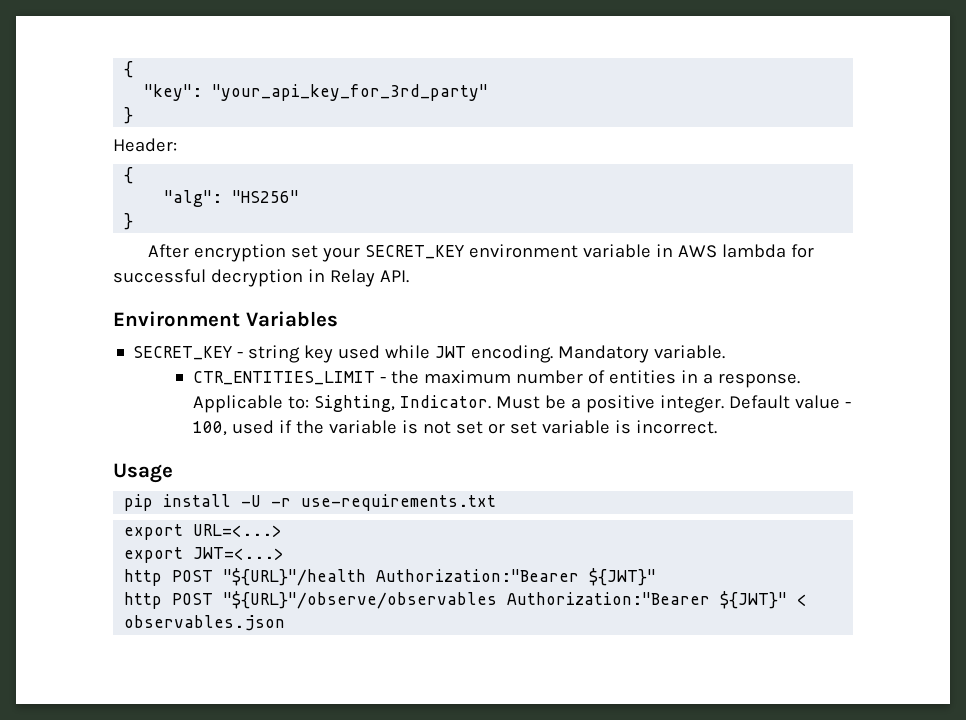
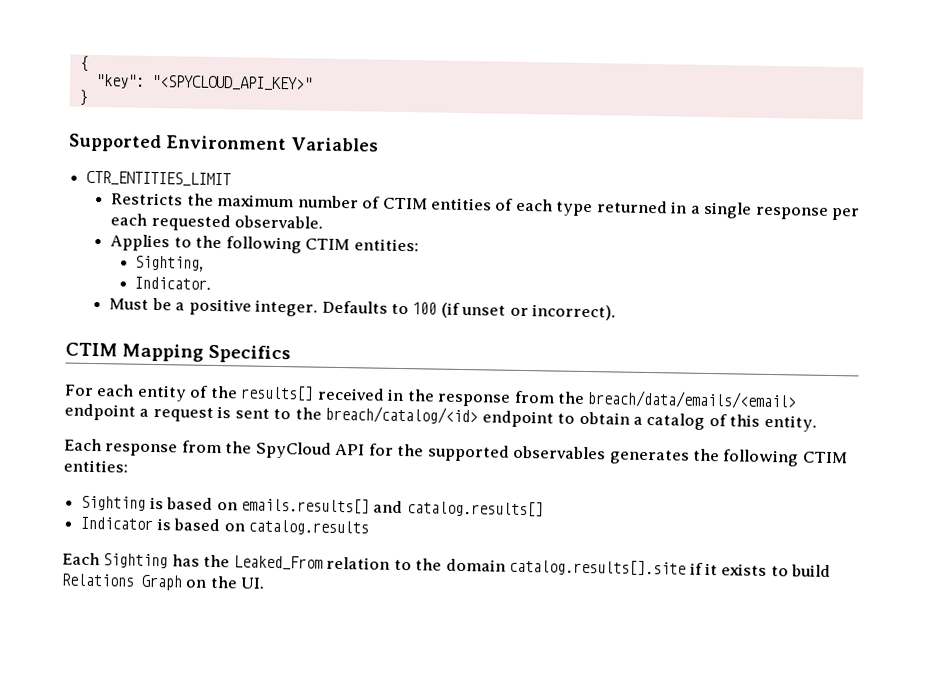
- "key": "your_api_key_for_3rd_party"
+ "key": "<SPYCLOUD_API_KEY>"
  }
- Header:
- {
- "alg": "HS256"
- }
- After encryption set your SECRET_KEY environment variable in AWS lambda for successful decryption in Relay API.
- Environment Variables
- SECRET_KEY - string key used while JWT encoding. Mandatory variable.
- CTR_ENTITIES_LIMIT - the maximum number of entities in a response. Applicable to: Sighting, Indicator. Must be a positive integer.
+ Supported Environment Variables
+ CTR_ENTITIES_LIMIT
+ Restricts the maximum number of CTIM entities of each type returned in a single response per each requested observable.
+ Applies to the following CTIM entities:
+ Sighting,
+ Indicator.
+ Must be a positive integer.
- Default value - 100, used if the variable is not set or set variable is incorrect.
- Usage
- pip install -U -r use-requirements.txt
- export URL=<...>
- export JWT=<...>
- http POST "${URL}"/health Authorization:"Bearer ${JWT}"
- http POST "${URL}"/observe/observables Authorization:"Bearer ${JWT}" < observables.json
+ Defaults to 100 (if unset or incorrect).
+ CTIM Mapping Specifics
+ For each entity of the results[] received in the response from the breach/data/emails/<email> endpoint a request is sent to the breach/catalog/<id> endpoint to obtain a catalog of this entity.
+ Each response from the SpyCloud API for the supported observables generates the following CTIM entities:
+ Sighting is based on emails.results[] and catalog.results[]
+ Indicator is based on catalog.results
+ Each Sighting has the Leaked_From relation to the domain catalog.results[].site if it exists to build Relations Graph on the UI.

